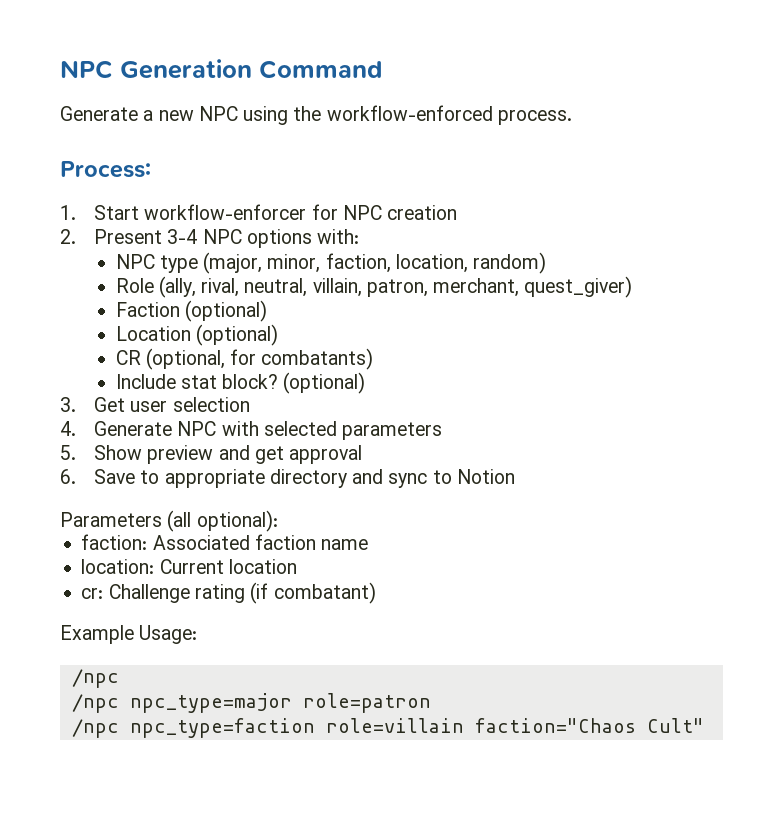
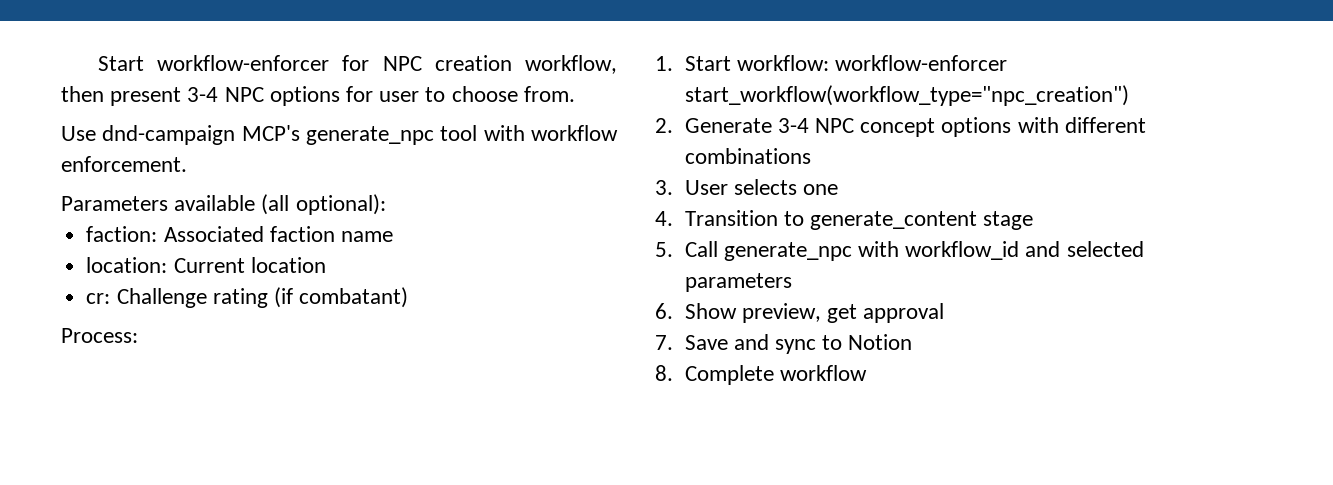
- NPC Generation Command
- Generate a new NPC using the workflow-enforced process.
- Process:
- 1. Start workflow-enforcer for NPC creation
- 2. Present 3-4 NPC options with:
- NPC type (major, minor, faction, location, random)
- Role (ally, rival, neutral, villain, patron, merchant, quest_giver)
- Faction (optional)
- Location (optional)
- CR (optional, for combatants)
- Include stat block? (optional)
- 3. Get user selection
- 4. Generate NPC with selected parameters
- 5. Show preview and get approval
- 6. Save to appropriate directory and sync to Notion
+ Start workflow-enforcer for NPC creation workflow, then present 3-4 NPC options for user to choose from.
+ Use dnd-campaign MCP's generate_npc tool with workflow enforcement.
- Parameters (all optional):
+ Parameters available (all optional):
- Example Usage:
- /npc
- /npc npc_type=major role=patron
- /npc npc_type=faction role=villain faction="Chaos Cult"
+ Process:
+ 1. Start workflow: workflow-enforcer start_workflow(workflow_type="npc_creation")
+ 2. Generate 3-4 NPC concept options with different combinations
+ 3. User selects one
+ 4. Transition to generate_content stage
+ 5. Call generate_npc with workflow_id and selected parameters
+ 6. Show preview, get approval
+ 7. Save and sync to Notion
+ 8. Complete workflow

